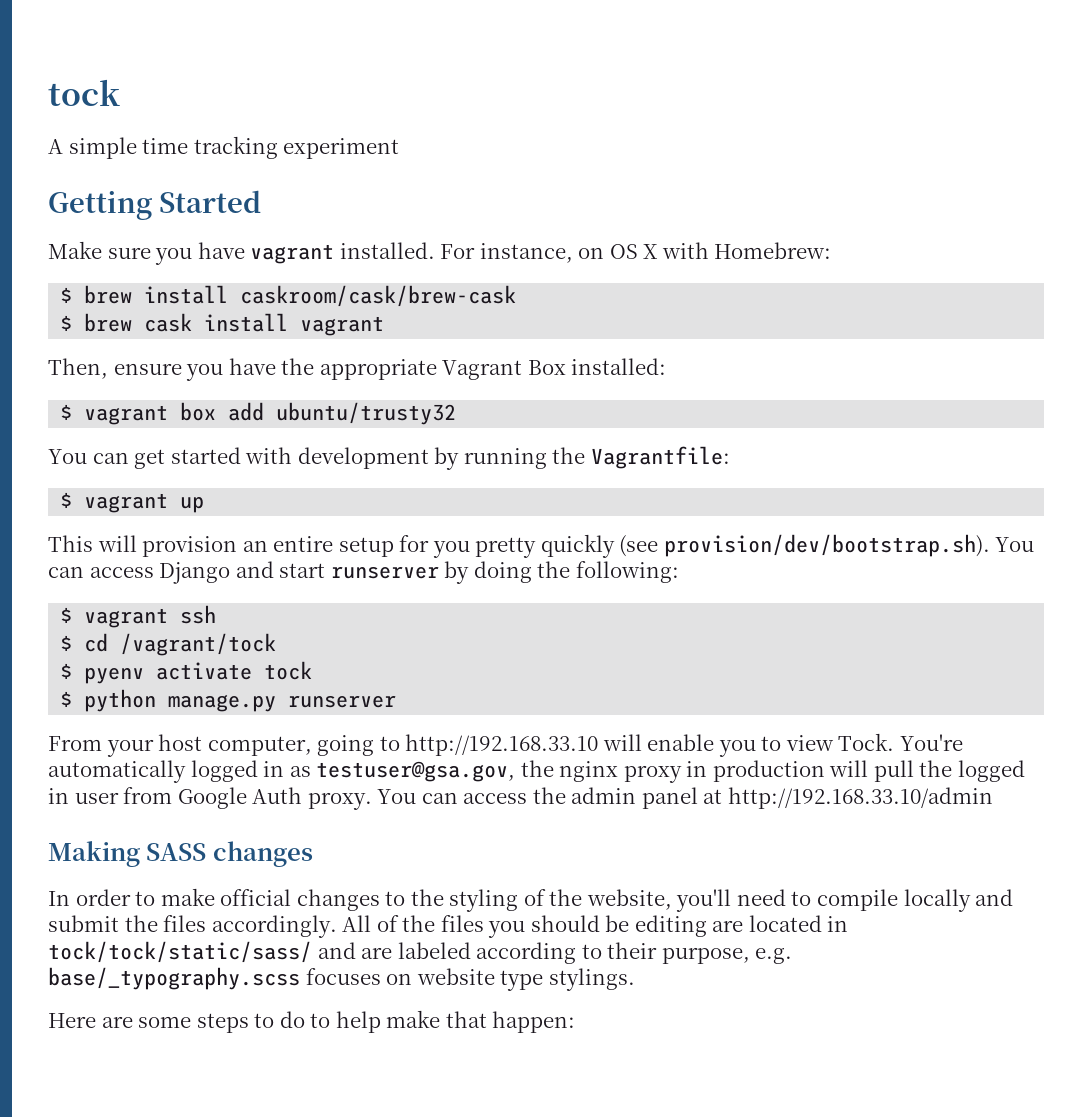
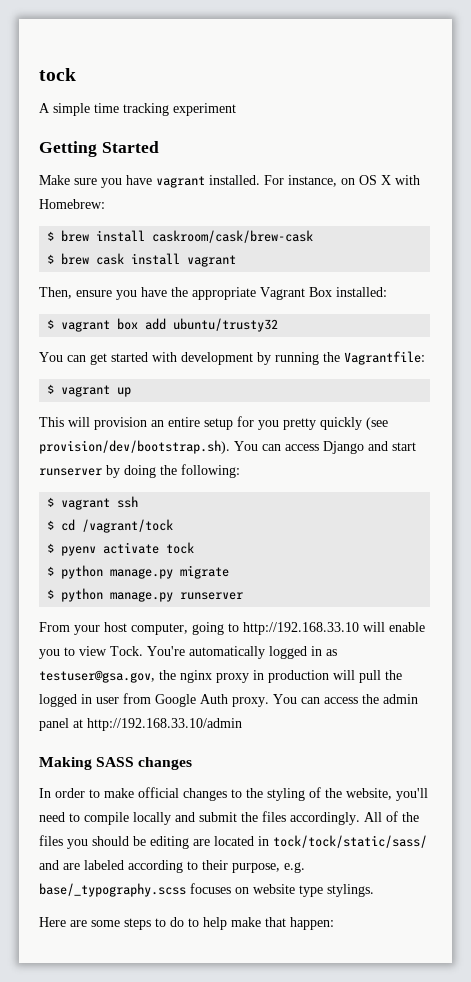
+ $ python manage.py migrate

